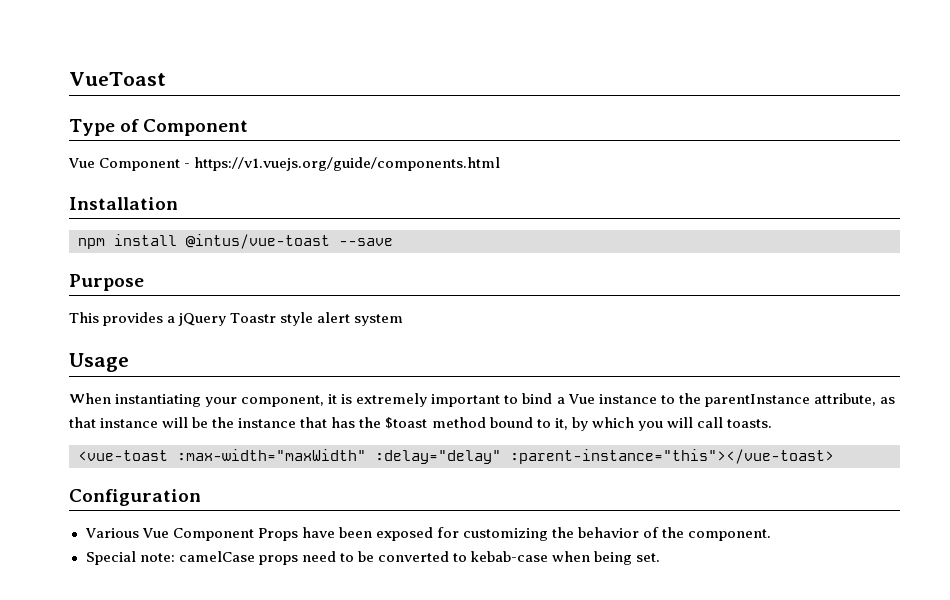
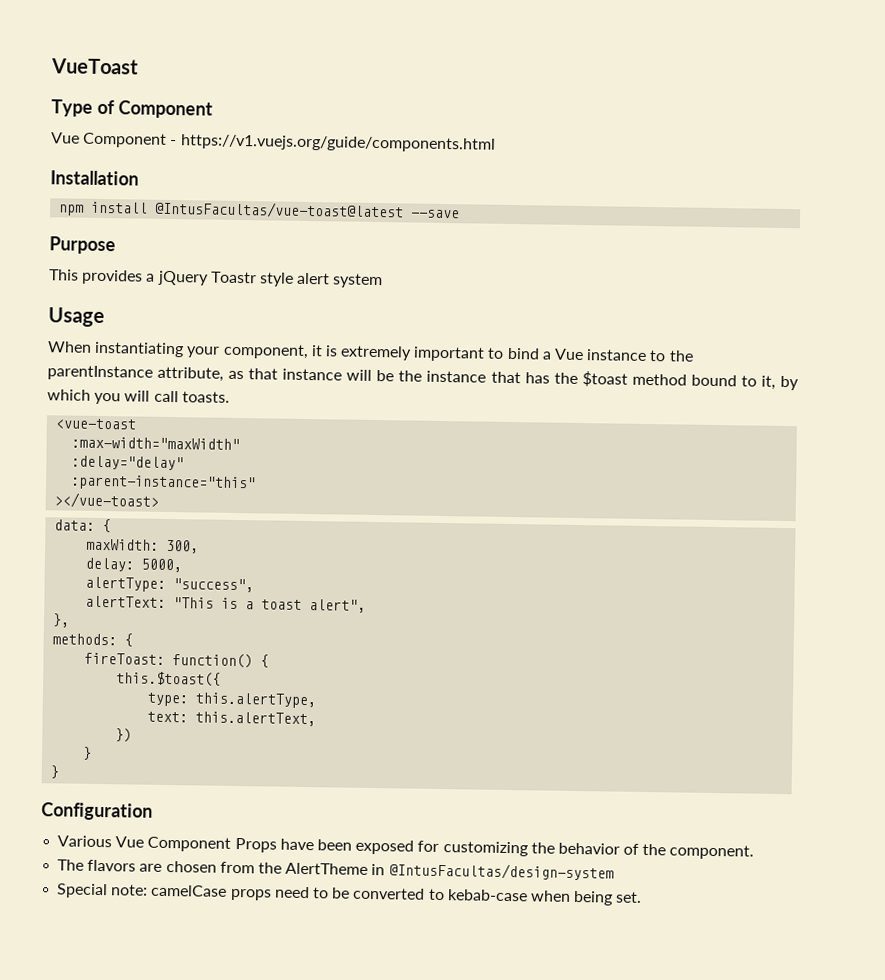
- npm install @intus/vue-toast --save
+ npm install @IntusFacultas/vue-toast@latest --save
- <vue-toast :max-width="maxWidth" :delay="delay" :parent-instance="this"></vue-toast>
+ <vue-toast
+ :max-width="maxWidth"
+ :delay="delay"
+ :parent-instance="this"
+ ></vue-toast>
+ data: {
+ maxWidth: 300,
+ delay: 5000,
+ alertType: "success",
+ alertText: "This is a toast alert",
+ },
+ methods: {
+ fireToast: function() {
+ this.$toast({
+ type: this.alertType,
+ text: this.alertText,
+ })
+ }
+ }
+ The flavors are chosen from the AlertTheme in @IntusFacultas/design-system

